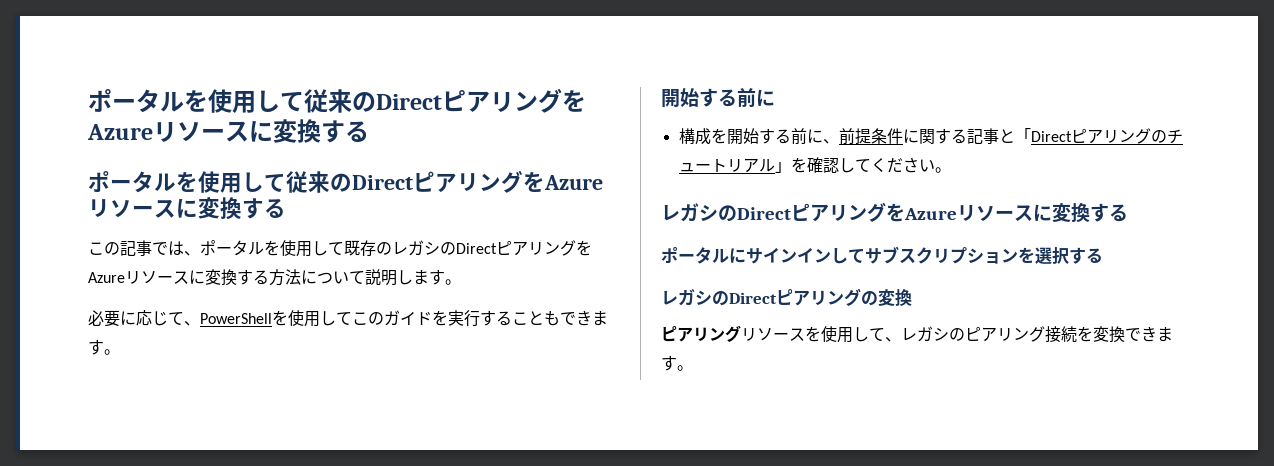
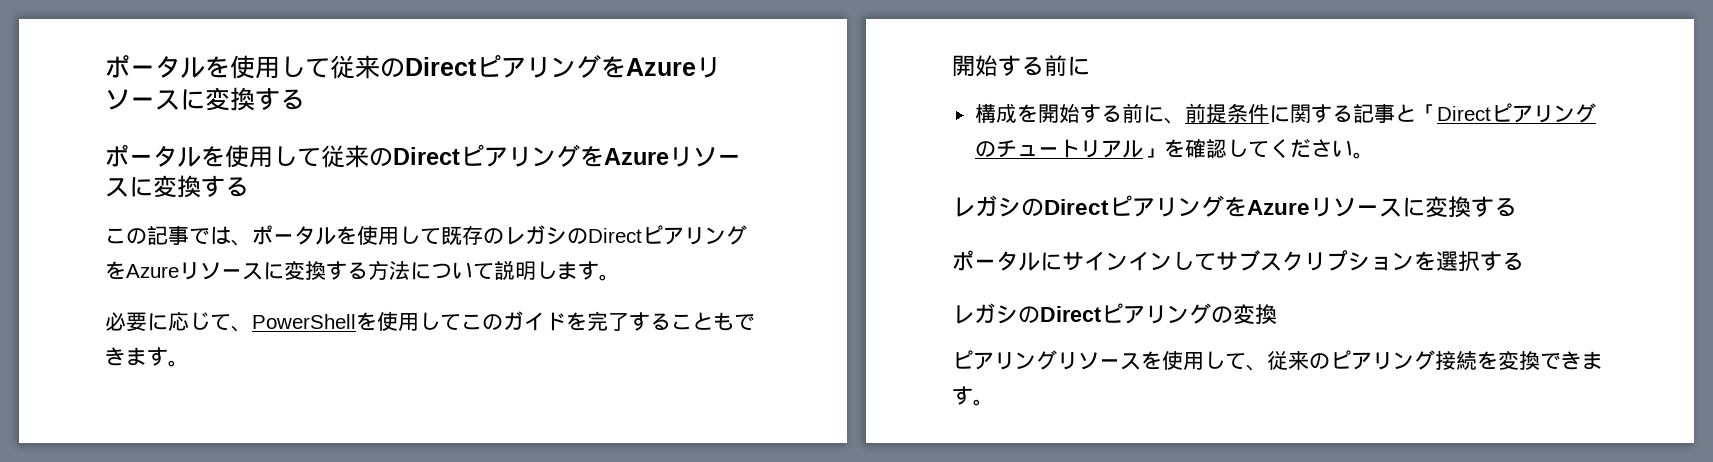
- 必要に応じて、PowerShellを使用してこのガイドを実行することもできます。
+ 必要に応じて、PowerShellを使用してこのガイドを完了することもできます。
- ピアリングリソースを使用して、レガシのピアリング接続を変換できます。
+ ピアリングリソースを使用して、従来のピアリング接続を変換できます。

